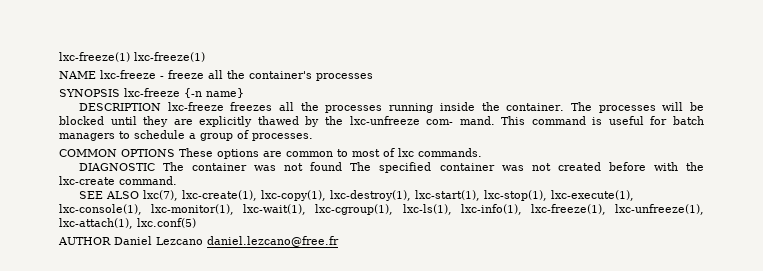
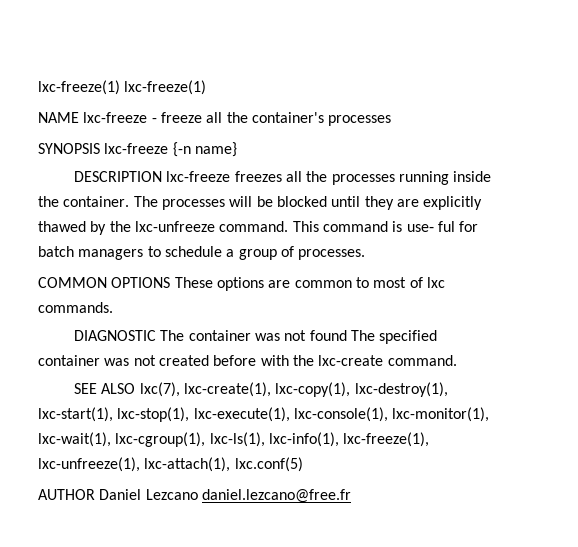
- The processes will be blocked until they are explicitly thawed by the lxc-unfreeze com‐ mand.
+ The processes will be blocked until they are explicitly thawed by the lxc-unfreeze command.
- This command is useful for batch managers to schedule a group of processes.
+ This command is use‐ ful for batch managers to schedule a group of processes.

